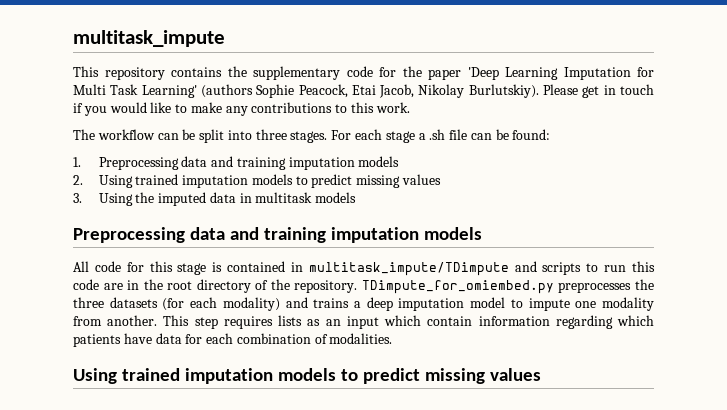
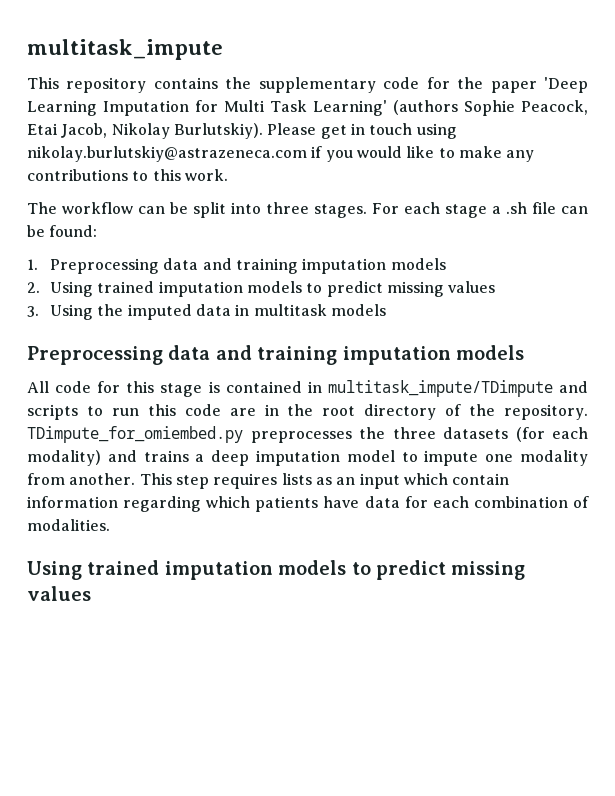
- Please get in touch if you would like to make any contributions to this work.
+ Please get in touch using nikolay.burlutskiy@astrazeneca.com if you would like to make any contributions to this work.

